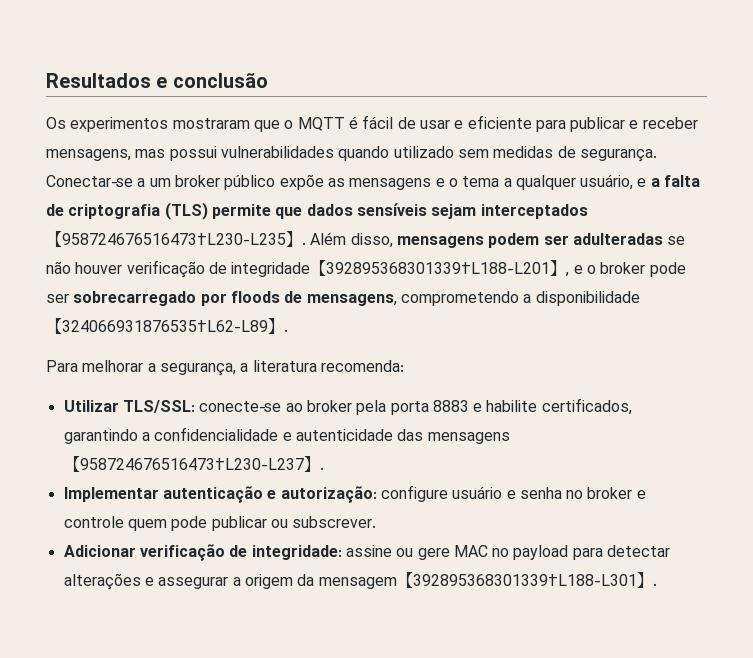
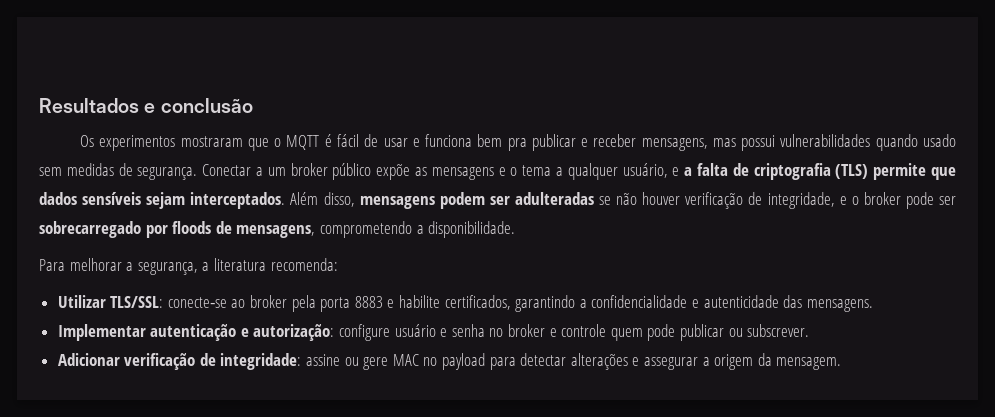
- Os experimentos mostraram que o MQTT é fácil de usar e eficiente para publicar e receber mensagens, mas possui vulnerabilidades quando utilizado sem medidas de segurança.
+ Os experimentos mostraram que o MQTT é fácil de usar e funciona bem pra publicar e receber mensagens, mas possui vulnerabilidades quando usado sem medidas de segurança.
- Conectar‑se a um broker público expõe as mensagens e o tema a qualquer usuário, e a falta de criptografia (TLS) permite que dados sensíveis sejam interceptados【958724676516473†L230-L235】.
+ Conectar a um broker público expõe as mensagens e o tema a qualquer usuário, e a falta de criptografia (TLS) permite que dados sensíveis sejam interceptados.
- Além disso, mensagens podem ser adulteradas se não houver verificação de integridade【392895368301339†L188-L201】, e o broker pode ser sobrecarregado por floods de mensagens, comprometendo a disponibilidade【324066931876535†L62-L89】.
+ Além disso, mensagens podem ser adulteradas se não houver verificação de integridade, e o broker pode ser sobrecarregado por floods de mensagens, comprometendo a disponibilidade.
- Utilizar TLS/SSL: conecte‑se ao broker pela porta 8883 e habilite certificados, garantindo a confidencialidade e autenticidade das mensagens【958724676516473†L230-L237】.
+ Utilizar TLS/SSL: conecte‑se ao broker pela porta 8883 e habilite certificados, garantindo a confidencialidade e autenticidade das mensagens.
- Adicionar verificação de integridade: assine ou gere MAC no payload para detectar alterações e assegurar a origem da mensagem【392895368301339†L188-L301】.
+ Adicionar verificação de integridade: assine ou gere MAC no payload para detectar alterações e assegurar a origem da mensagem.

